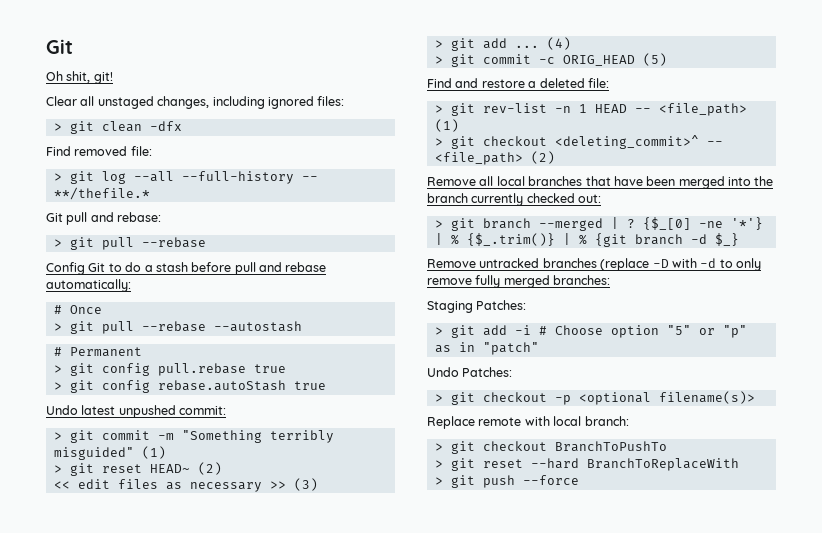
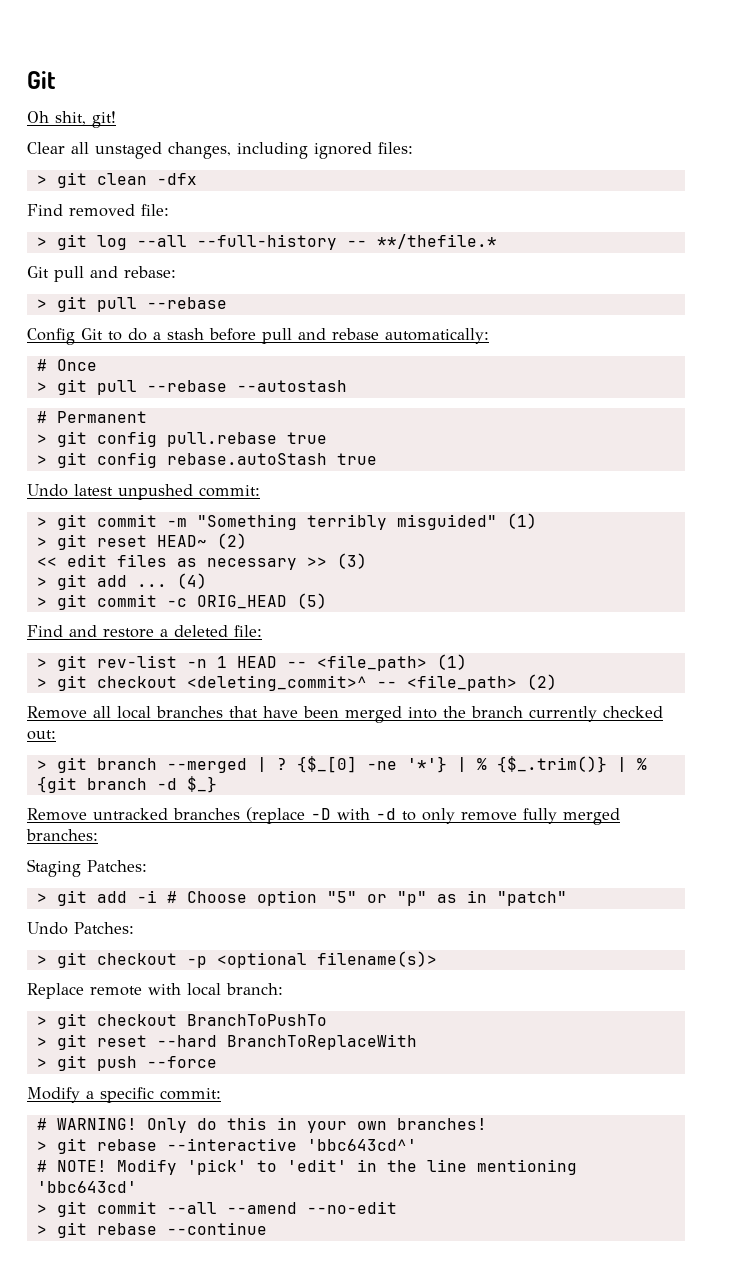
+ Modify a specific commit:
+ # WARNING! Only do this in your own branches!
+ > git rebase --interactive 'bbc643cd^'
+ # NOTE! Modify 'pick' to 'edit' in the line mentioning 'bbc643cd'
+ > git commit --all --amend --no-edit
+ > git rebase --continue

